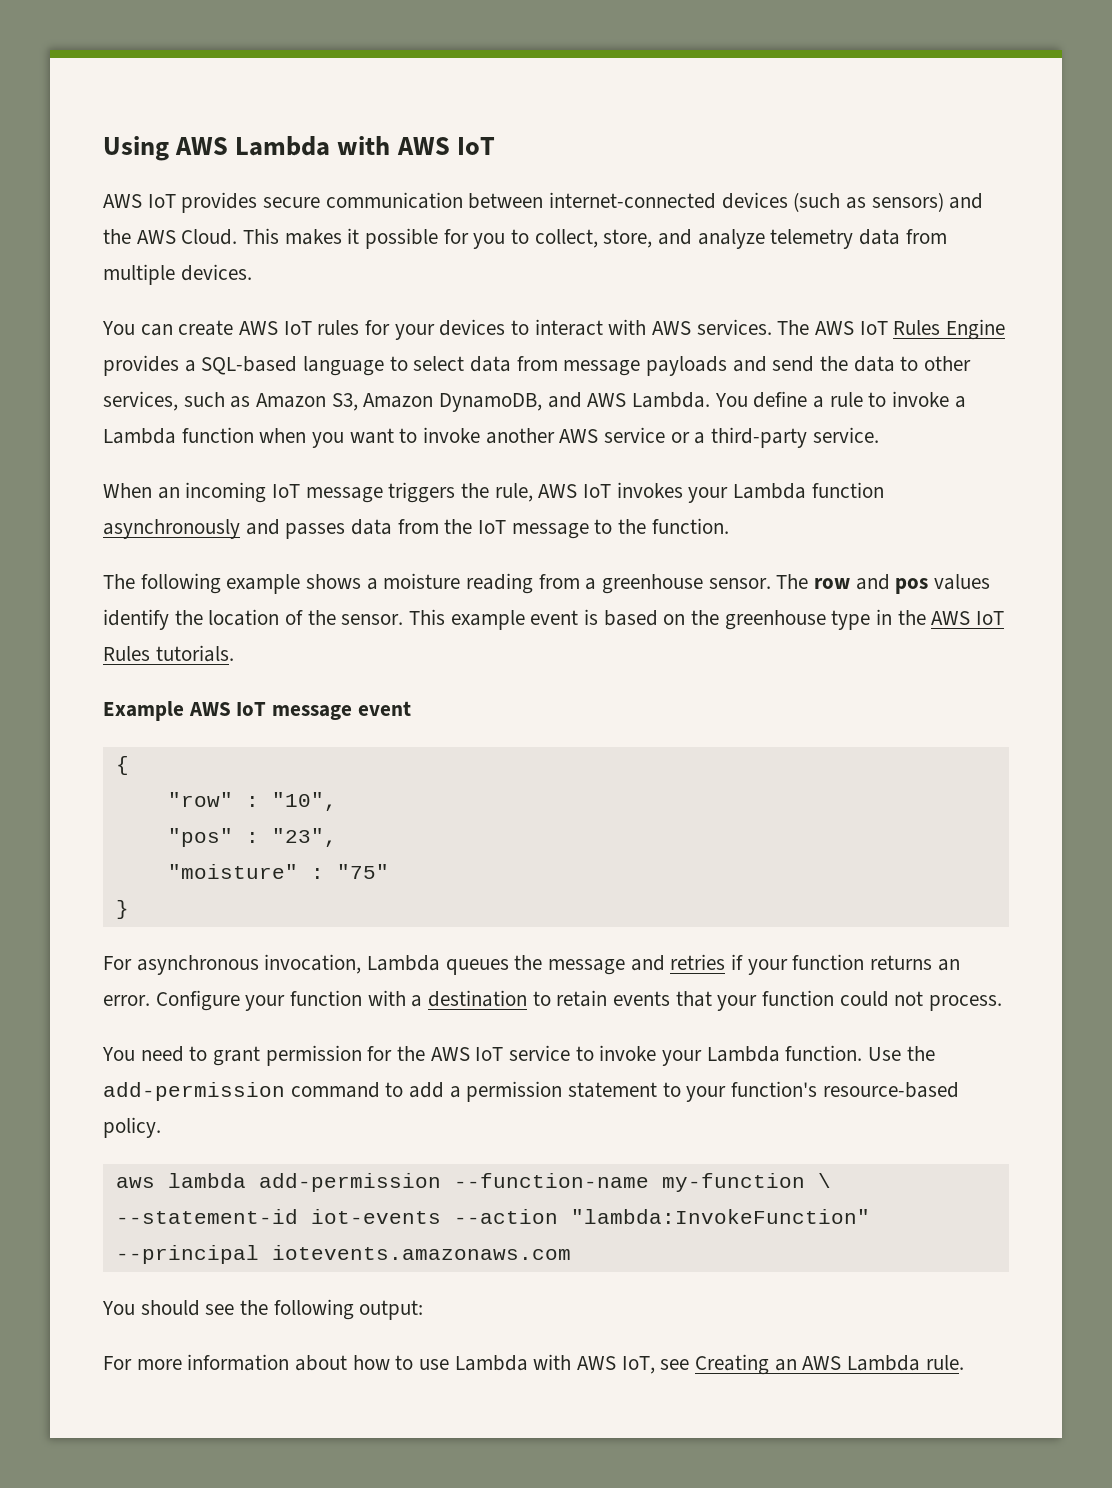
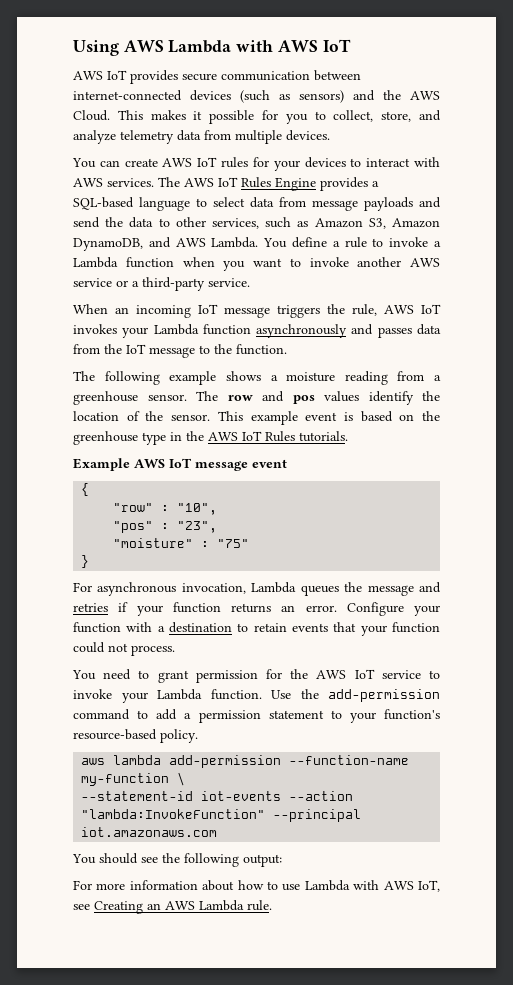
- --statement-id iot-events --action "lambda:InvokeFunction" --principal iotevents.amazonaws.com
+ --statement-id iot-events --action "lambda:InvokeFunction" --principal iot.amazonaws.com

